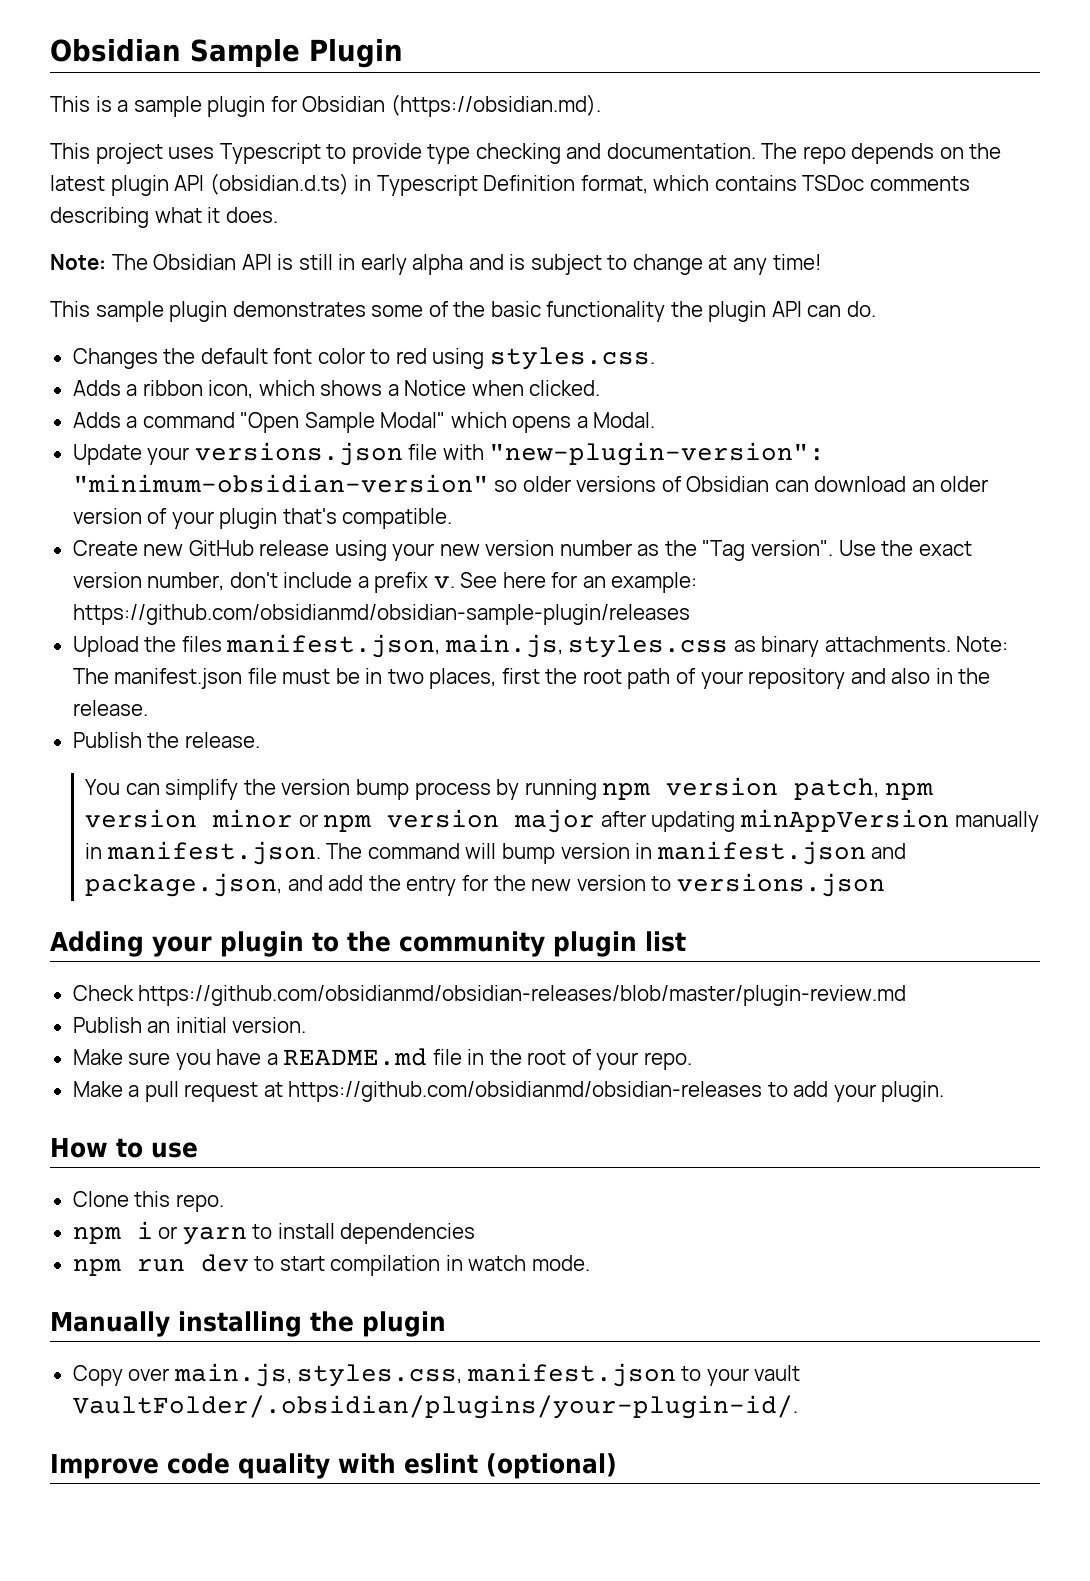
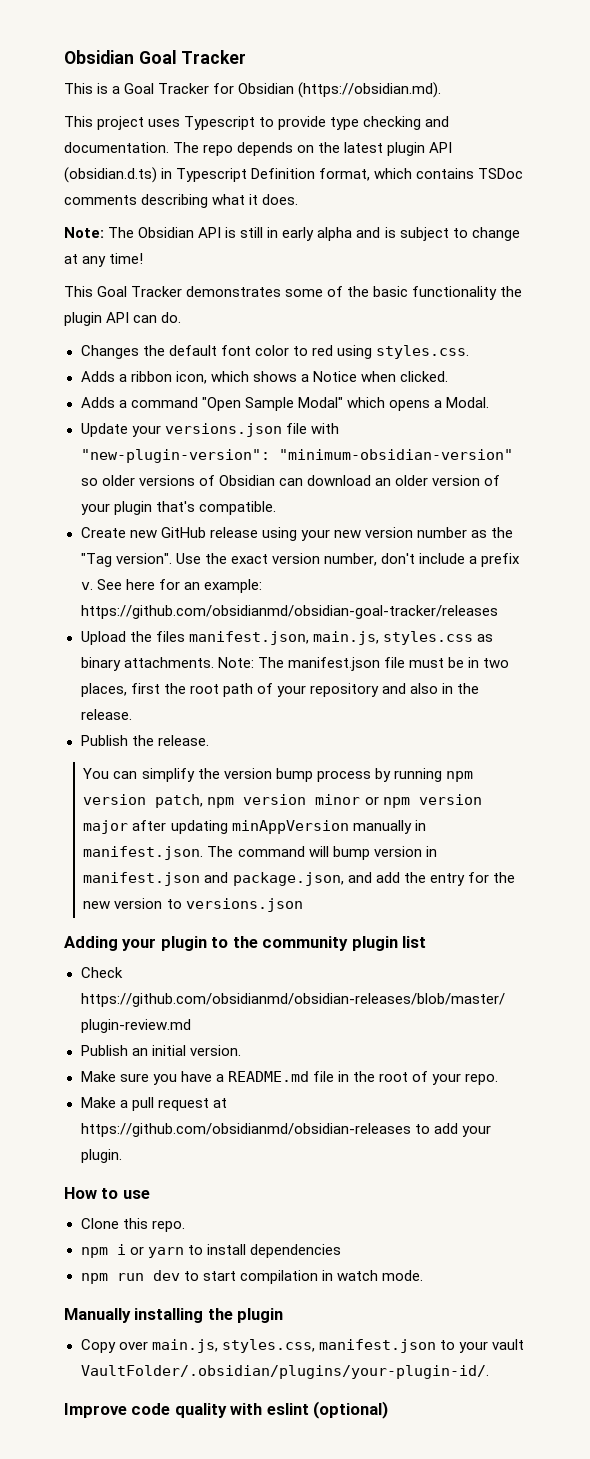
- Obsidian Sample Plugin
+ Obsidian Goal Tracker
- This is a sample plugin for Obsidian (https://obsidian.md).
+ This is a Goal Tracker for Obsidian (https://obsidian.md).
- This sample plugin demonstrates some of the basic functionality the plugin API can do.
+ This Goal Tracker demonstrates some of the basic functionality the plugin API can do.
- See here for an example: https://github.com/obsidianmd/obsidian-sample-plugin/releases
+ See here for an example: https://github.com/obsidianmd/obsidian-goal-tracker/releases

